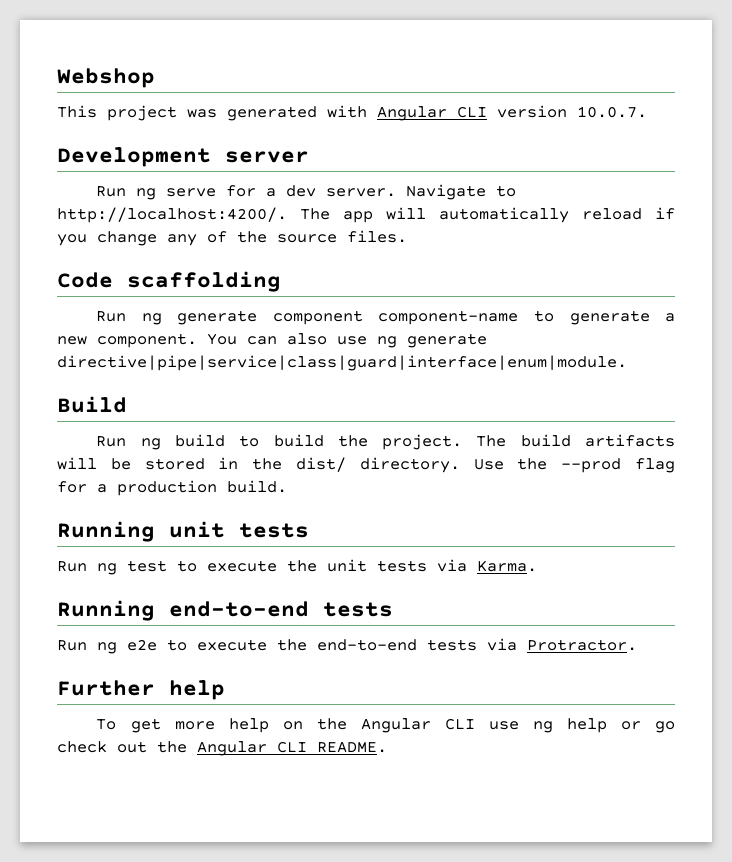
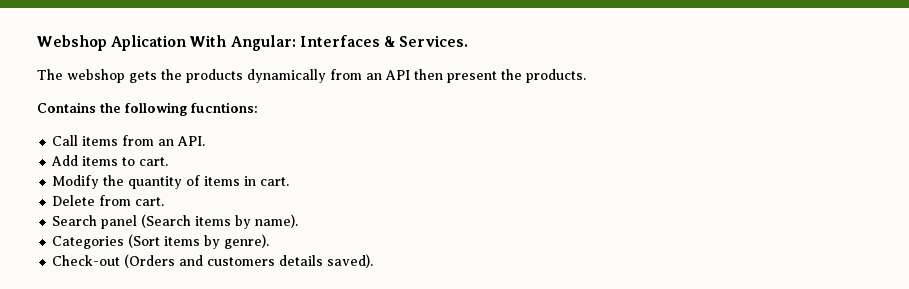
- Webshop
- This project was generated with Angular CLI version 10.0.7.
- Development server
- Run ng serve for a dev server. Navigate to http://localhost:4200/. The app will automatically reload if you change any of the source files.
- Code scaffolding
- Run ng generate component component-name to generate a new component. You can also use ng generate directive|pipe|service|class|guard|interface|enum|module.
- Build
- Run ng build to build the project. The build artifacts will be stored in the dist/ directory. Use the --prod flag for a production build.
- Running unit tests
- Run ng test to execute the unit tests via Karma.
- Running end-to-end tests
- Run ng e2e to execute the end-to-end tests via Protractor.
- Further help
- To get more help on the Angular CLI use ng help or go check out the Angular CLI README.
+ Webshop Aplication With Angular: Interfaces & Services.
+ The webshop gets the products dynamically from an API then present the products.
+ Contains the following fucntions:
+ Call items from an API.
+ Add items to cart.
+ Modify the quantity of items in cart.
+ Delete from cart.
+ Search panel (Search items by name).
+ Categories (Sort items by genre).
+ Check-out (Orders and customers details saved).

